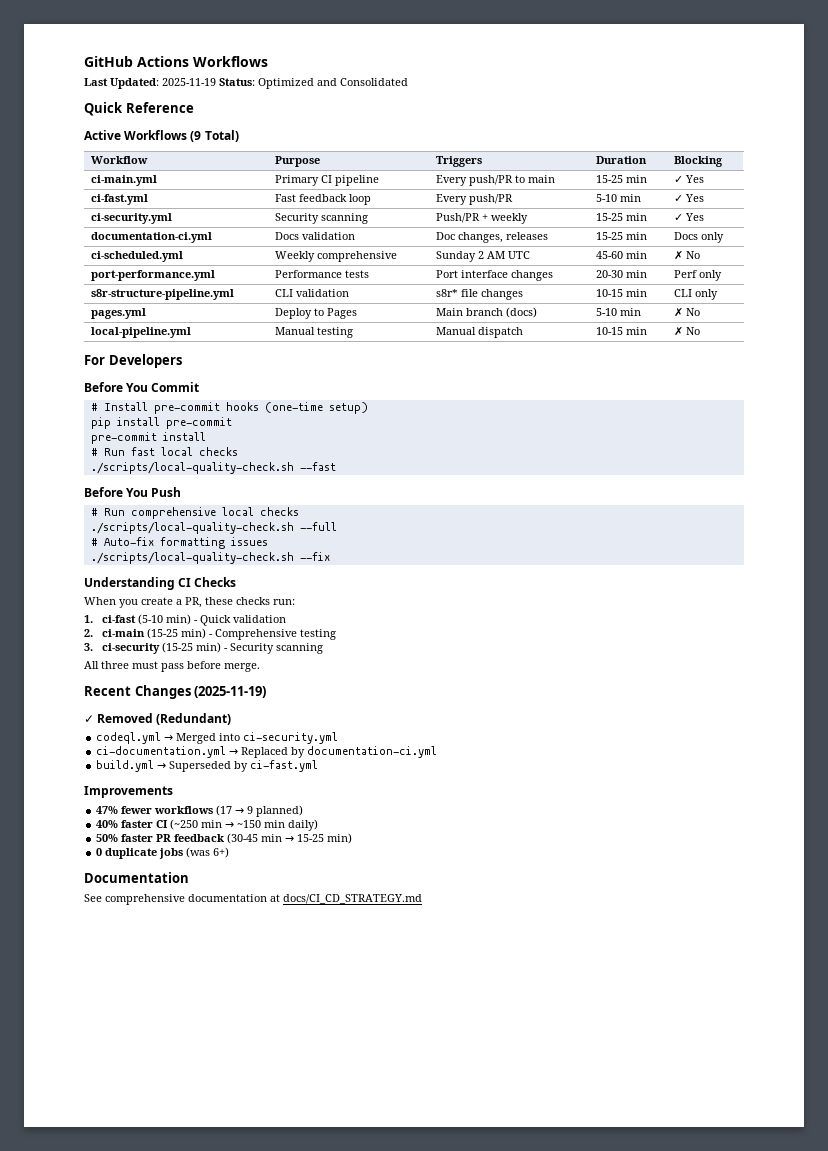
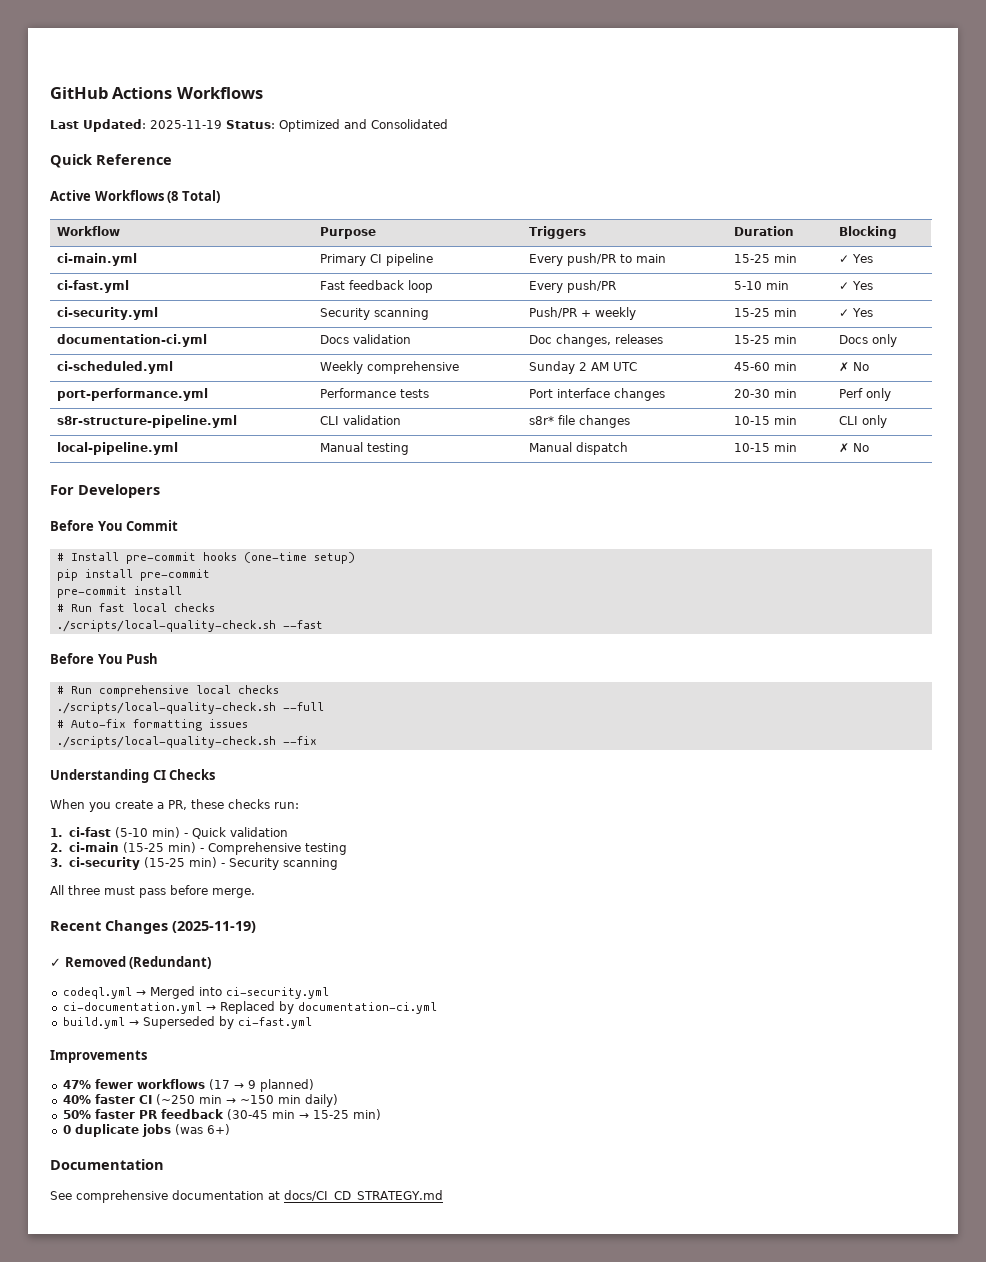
- Active Workflows (9 Total)
+ Active Workflows (8 Total)
- pages.yml | Deploy to Pages | Main branch (docs) | 5-10 min | ✗ No

